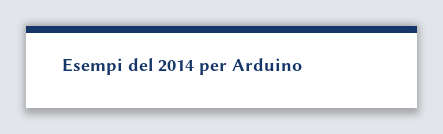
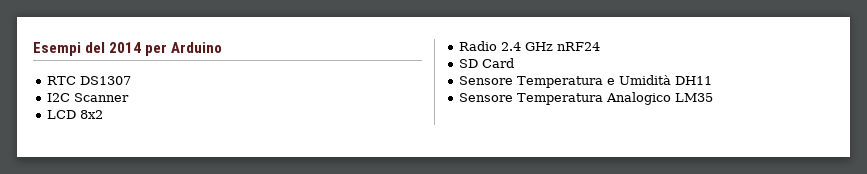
+ RTC DS1307
+ I2C Scanner
+ LCD 8x2
+ Radio 2.4 GHz nRF24
+ SD Card
+ Sensore Temperatura e Umidità DH11
+ Sensore Temperatura Analogico LM35

